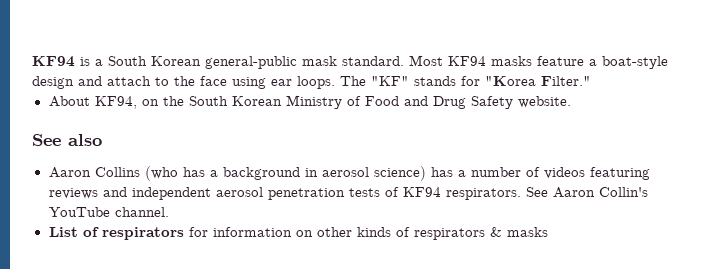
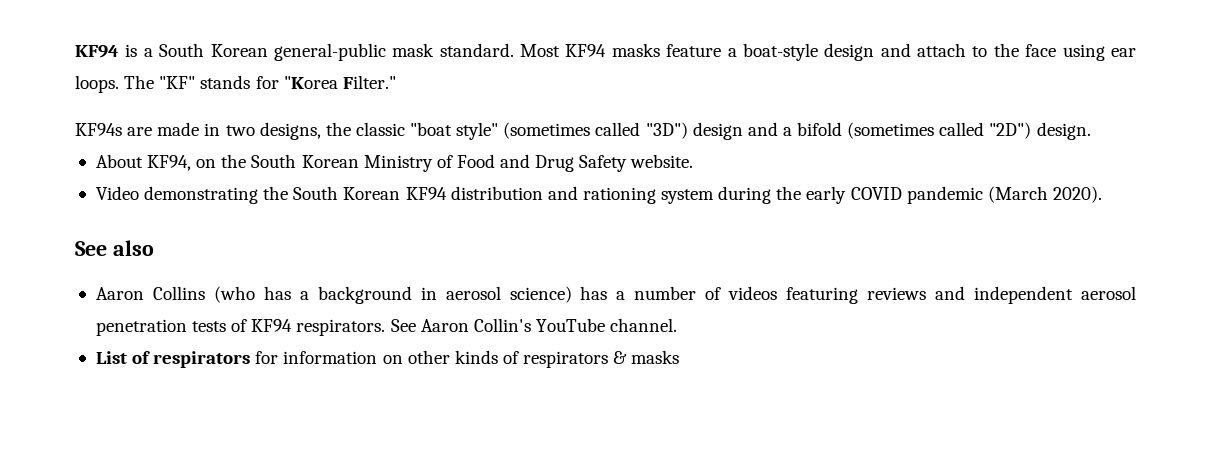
+ KF94s are made in two designs, the classic "boat style" (sometimes called "3D") design and a bifold (sometimes called "2D") design.
+ Video demonstrating the South Korean KF94 distribution and rationing system during the early COVID pandemic (March 2020).

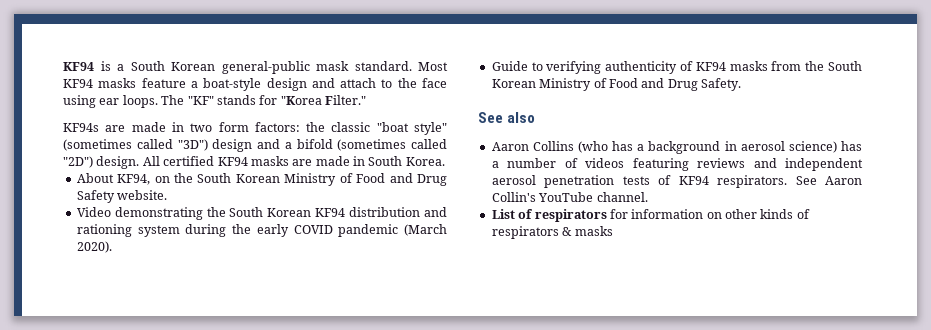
- KF94s are made in two designs, the classic "boat style" (sometimes called "3D") design and a bifold (sometimes called "2D") design.
+ KF94s are made in two form factors: the classic "boat style" (sometimes called "3D") design and a bifold (sometimes called "2D") design. All certified KF94 masks are made in South Korea.
+ Guide to verifying authenticity of KF94 masks from the South Korean Ministry of Food and Drug Safety.

